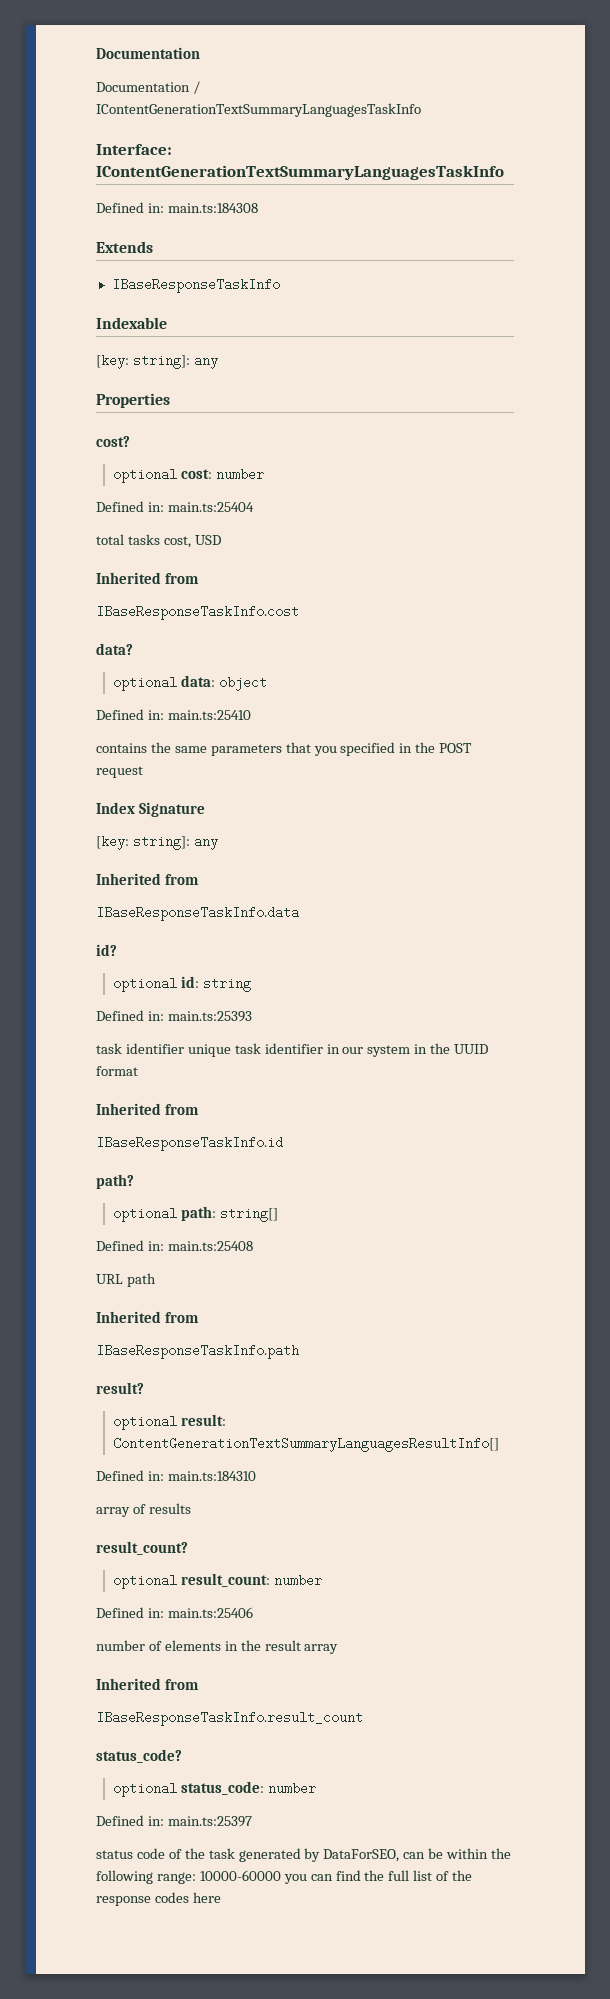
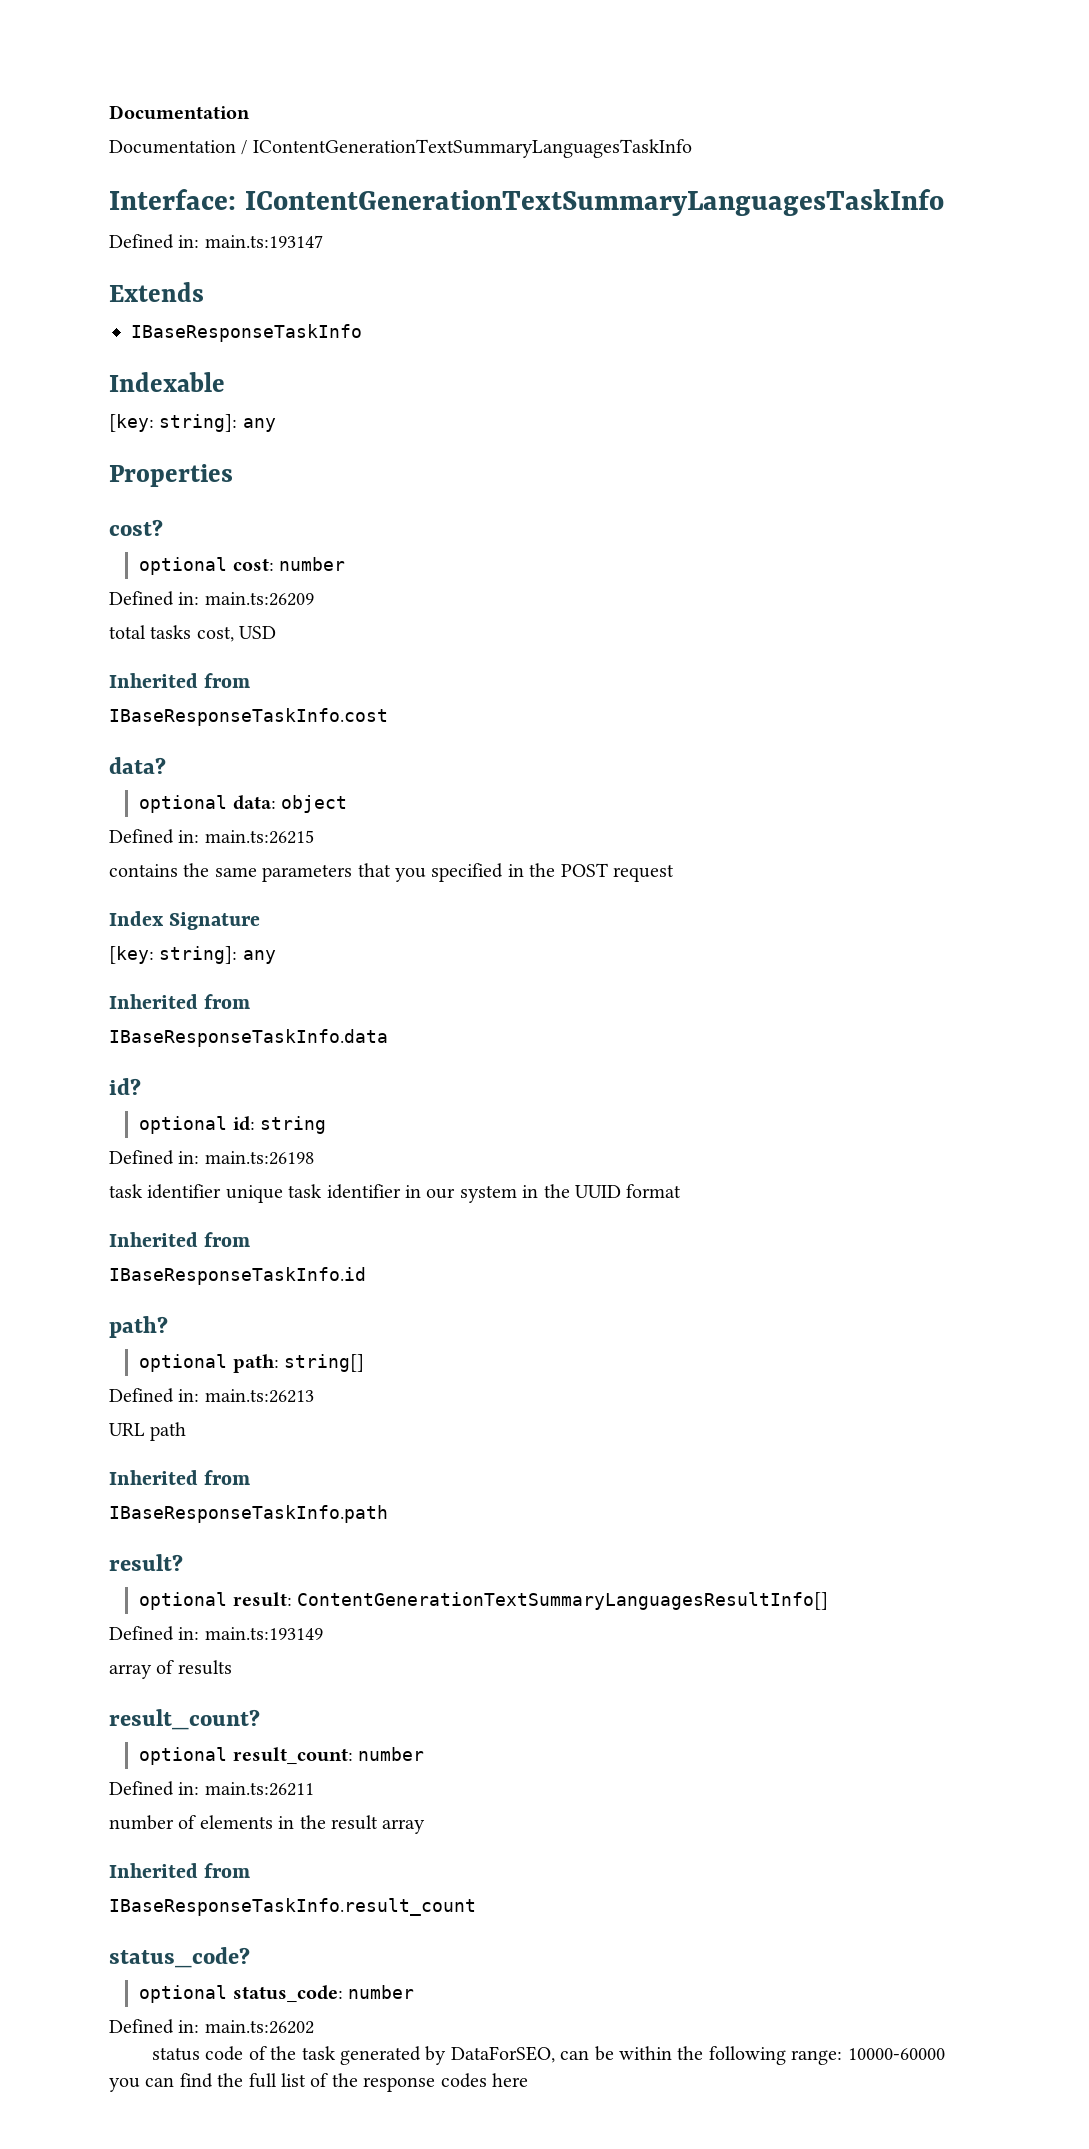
- Defined in: main.ts:184308
+ Defined in: main.ts:193147
- Defined in: main.ts:25404
+ Defined in: main.ts:26209
- Defined in: main.ts:25410
+ Defined in: main.ts:26215
- Defined in: main.ts:25393
+ Defined in: main.ts:26198
- Defined in: main.ts:25408
+ Defined in: main.ts:26213
- Defined in: main.ts:184310
+ Defined in: main.ts:193149
- Defined in: main.ts:25406
+ Defined in: main.ts:26211
- Defined in: main.ts:25397
+ Defined in: main.ts:26202

